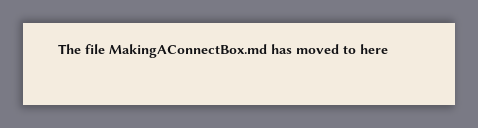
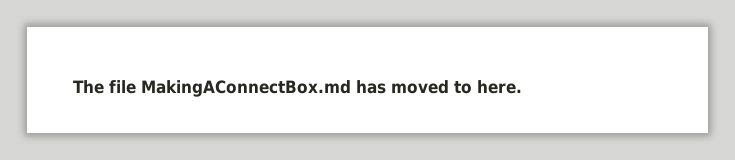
- The file MakingAConnectBox.md has moved to here
+ The file MakingAConnectBox.md has moved to here.

